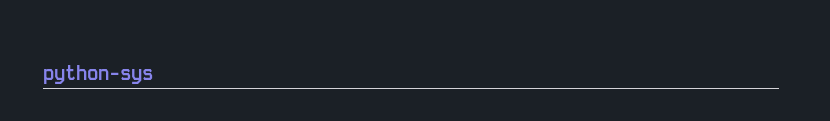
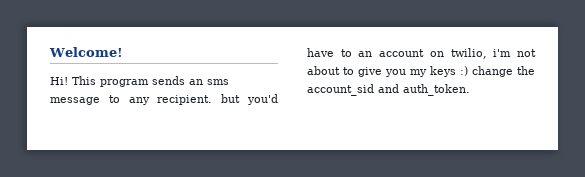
- python-sys
+ Welcome!
+ Hi! This program sends an sms message to any recipient. but you'd have to an account on twilio, i'm not about to give you my keys :) change the account_sid and auth_token.

